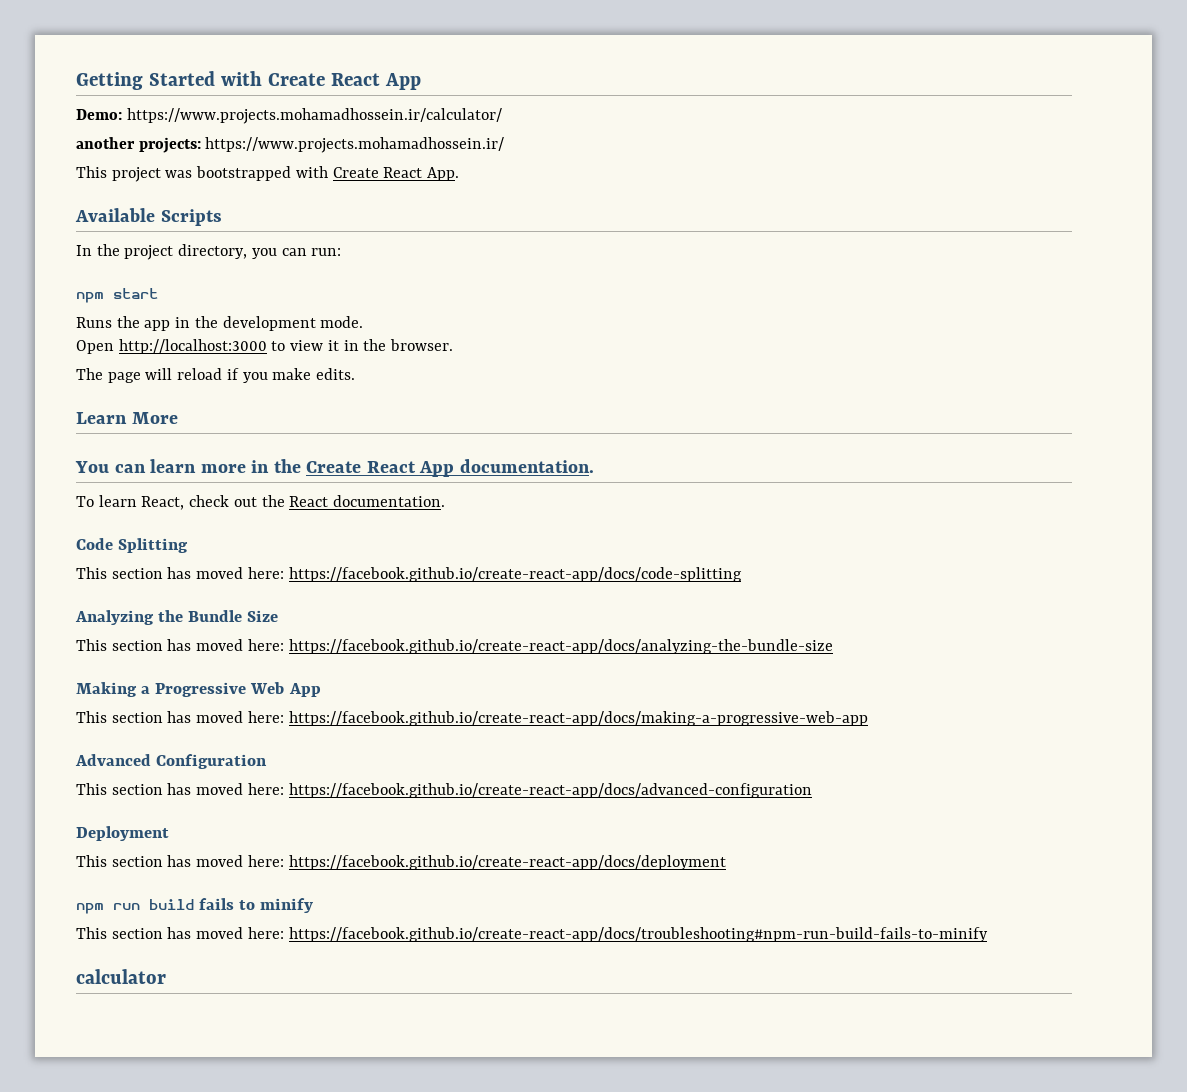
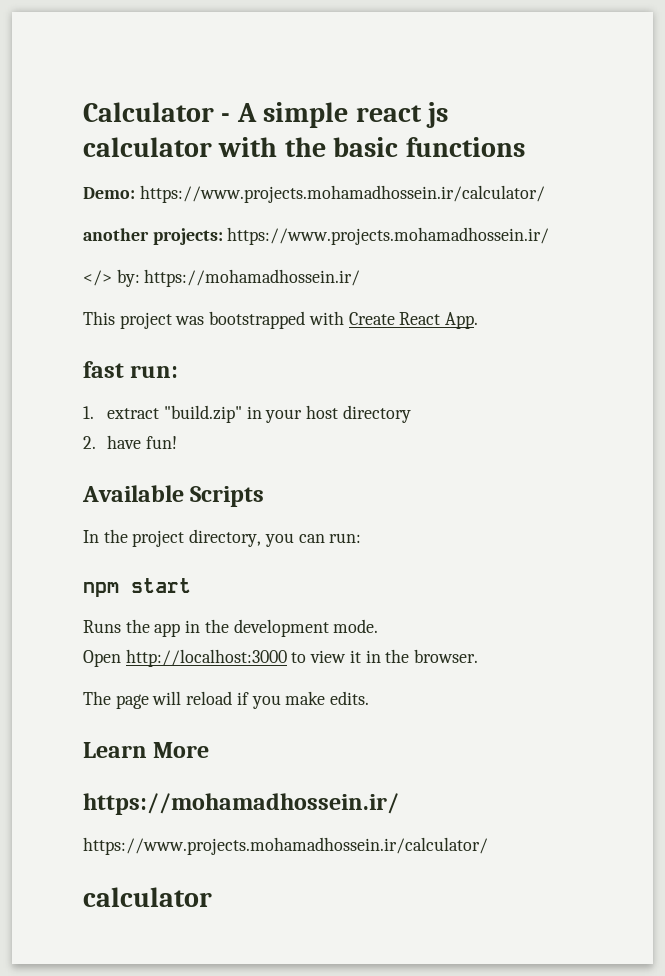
- Getting Started with Create React App
+ Calculator - A simple react js calculator with the basic functions
+ </> by: https://mohamadhossein.ir/
+ fast run:
+ 1. extract "build.zip" in your host directory
+ 2. have fun!
  Learn More
- You can learn more in the Create React App documentation.
- To learn React, check out the React documentation.
- Code Splitting
- This section has moved here: https://facebook.github.io/create-react-app/docs/code-splitting
- Analyzing the Bundle Size
- This section has moved here: https://facebook.github.io/create-react-app/docs/analyzing-the-bundle-size
- Making a Progressive Web App
- This section has moved here: https://facebook.github.io/create-react-app/docs/making-a-progressive-web-app
- Advanced Configuration
- This section has moved here: https://facebook.github.io/create-react-app/docs/advanced-configuration
- Deployment
- This section has moved here: https://facebook.github.io/create-react-app/docs/deployment
- npm run build fails to minify
- This section has moved here: https://facebook.github.io/create-react-app/docs/troubleshooting#npm-run-build-fails-to-minify
+ https://mohamadhossein.ir/
+ https://www.projects.mohamadhossein.ir/calculator/

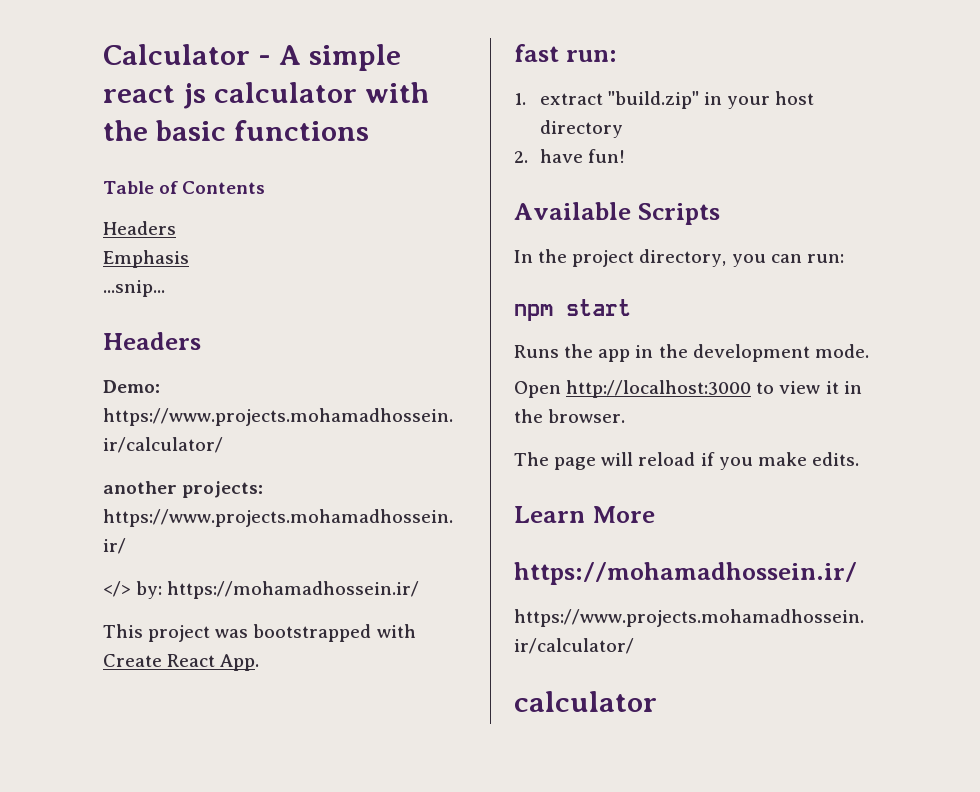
+ Table of Contents
+ Headers
+ Emphasis
+ ...snip...
+ Headers

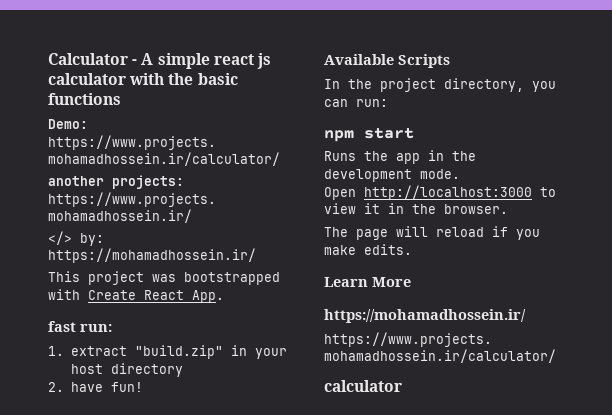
- Table of Contents
- Headers
- Emphasis
- ...snip...
- Headers

